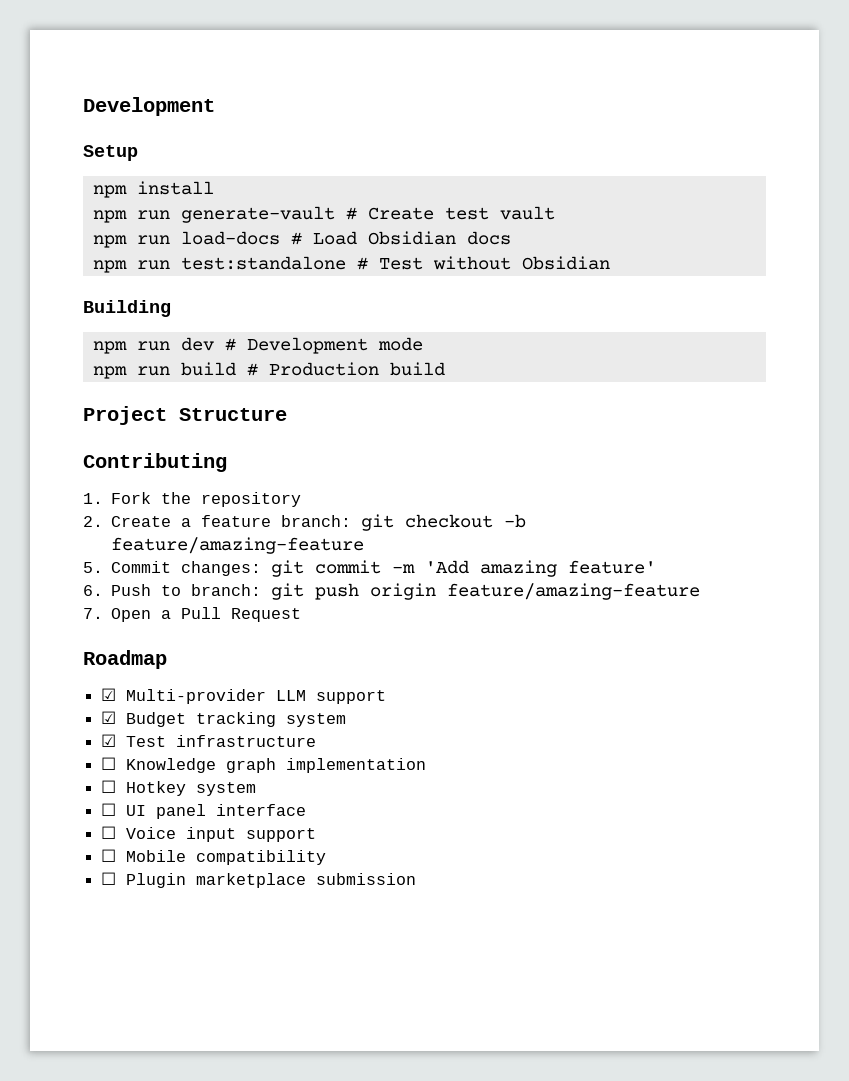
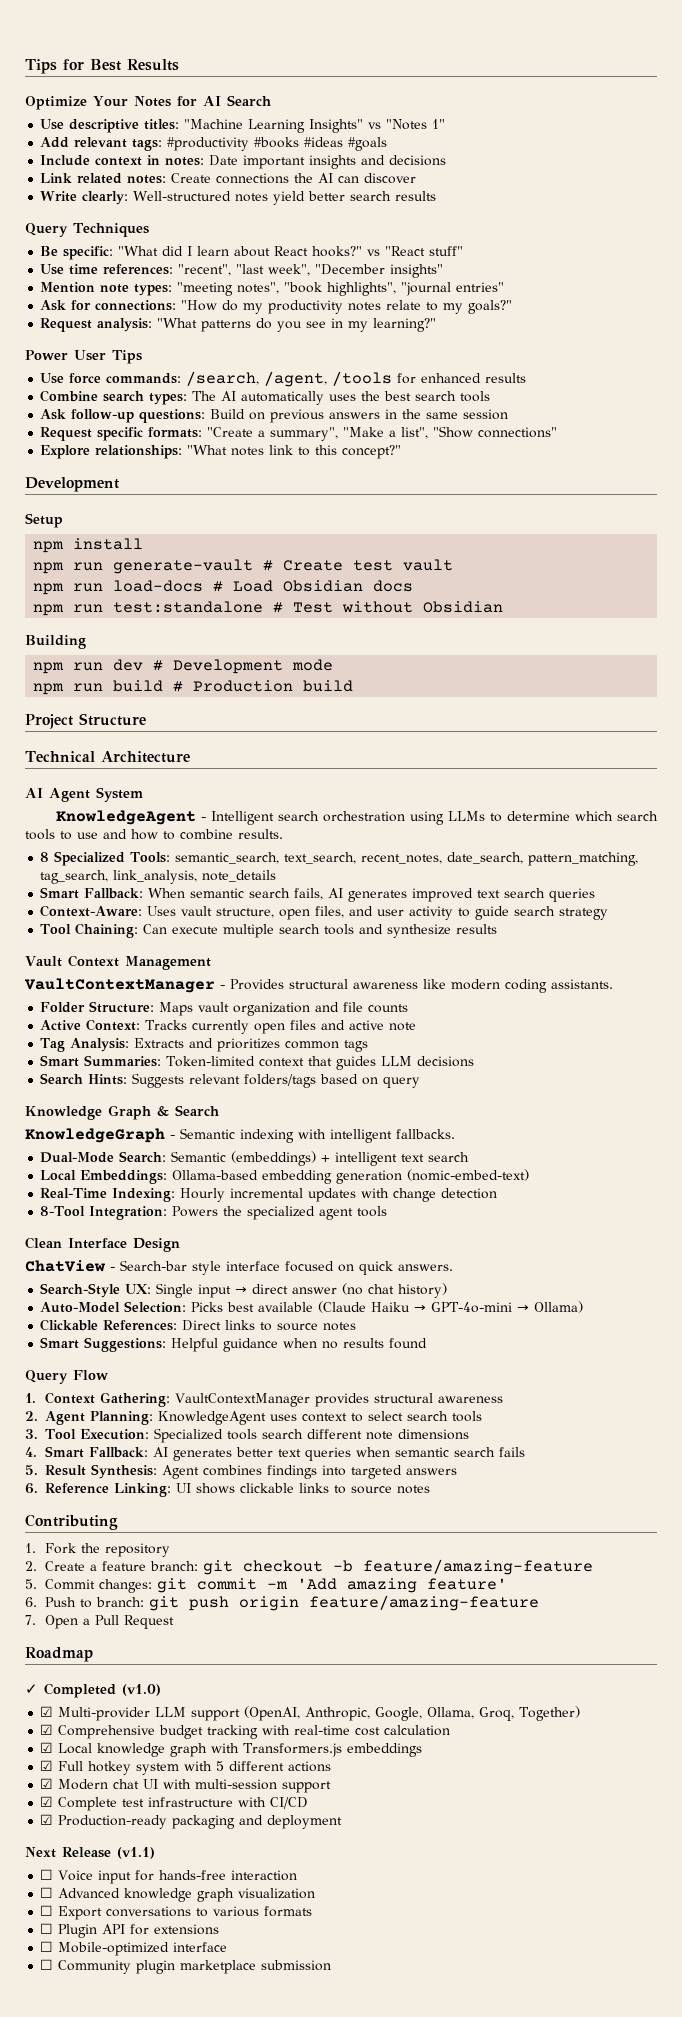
+ Tips for Best Results
+ Optimize Your Notes for AI Search
+ Use descriptive titles: "Machine Learning Insights" vs "Notes 1"
+ Add relevant tags: #productivity #books #ideas #goals
+ Include context in notes: Date important insights and decisions
+ Link related notes: Create connections the AI can discover
+ Write clearly: Well-structured notes yield better search results
+ Query Techniques
+ Be specific: "What did I learn about React hooks?" vs "React stuff"
+ Use time references: "recent", "last week", "December insights"
+ Mention note types: "meeting notes", "book highlights", "journal entries"
+ Ask for connections: "How do my productivity notes relate to my goals?"
+ Request analysis: "What patterns do you see in my learning?"
+ Power User Tips
+ Use force commands: /search, /agent, /tools for enhanced results
+ Combine search types: The AI automatically uses the best search tools
+ Ask follow-up questions: Build on previous answers in the same session
+ Request specific formats: "Create a summary", "Make a list", "Show connections"
+ Explore relationships: "What notes link to this concept?"
+ Technical Architecture
+ AI Agent System
+ KnowledgeAgent - Intelligent search orchestration using LLMs to determine which search tools to use and how to combine results.
+ 8 Specialized Tools: semantic_search, text_search, recent_notes, date_search, pattern_matching, tag_search, link_analysis, note_details
+ Smart Fallback: When semantic search fails, AI generates improved text search queries
+ Context-Aware: Uses vault structure, open files, and user activity to guide search strategy
+ Tool Chaining: Can execute multiple search tools and synthesize results
+ Vault Context Management
+ VaultContextManager - Provides structural awareness like modern coding assistants.
+ Folder Structure: Maps vault organization and file counts
+ Active Context: Tracks currently open files and active note
+ Tag Analysis: Extracts and prioritizes common tags
+ Smart Summaries: Token-limited context that guides LLM decisions
+ Search Hints: Suggests relevant folders/tags based on query
+ Knowledge Graph & Search
+ KnowledgeGraph - Semantic indexing with intelligent fallbacks.
+ Dual-Mode Search: Semantic (embeddings) + intelligent text search
+ Local Embeddings: Ollama-based embedding generation (nomic-embed-text)
+ Real-Time Indexing: Hourly incremental updates with change detection
+ 8-Tool Integration: Powers the specialized agent tools
+ Clean Interface Design
+ ChatView - Search-bar style interface focused on quick answers.
+ Search-Style UX: Single input → direct answer (no chat history)
+ Auto-Model Selection: Picks best available (Claude Haiku → GPT-4o-mini → Ollama)
+ Clickable References: Direct links to source notes
+ Smart Suggestions: Helpful guidance when no results found
+ Query Flow
+ 1. Context Gathering: VaultContextManager provides structural awareness
+ 2. Agent Planning: KnowledgeAgent uses context to select search tools
+ 3. Tool Execution: Specialized tools search different note dimensions
+ 4. Smart Fallback: AI generates better text queries when semantic search fails
+ 5. Result Synthesis: Agent combines findings into targeted answers
+ 6. Reference Linking: UI shows clickable links to source notes
+ ✓ Completed (v1.0)
- ☑ Multi-provider LLM support
- ☑ Budget tracking system
- ☑ Test infrastructure
- ☐ Knowledge graph implementation
- ☐ Hotkey system
- ☐ UI panel interface
- ☐ Voice input support
- ☐ Mobile compatibility
- ☐ Plugin marketplace submission
+ ☑ Multi-provider LLM support (OpenAI, Anthropic, Google, Ollama, Groq, Together)
+ ☑ Comprehensive budget tracking with real-time cost calculation
+ ☑ Local knowledge graph with Transformers.js embeddings
+ ☑ Full hotkey system with 5 different actions
+ ☑ Modern chat UI with multi-session support
+ ☑ Complete test infrastructure with CI/CD
+ ☑ Production-ready packaging and deployment
+ Next Release (v1.1)
+ ☐ Voice input for hands-free interaction
+ ☐ Advanced knowledge graph visualization
+ ☐ Export conversations to various formats
+ ☐ Plugin API for extensions
+ ☐ Mobile-optimized interface
+ ☐ Community plugin marketplace submission

